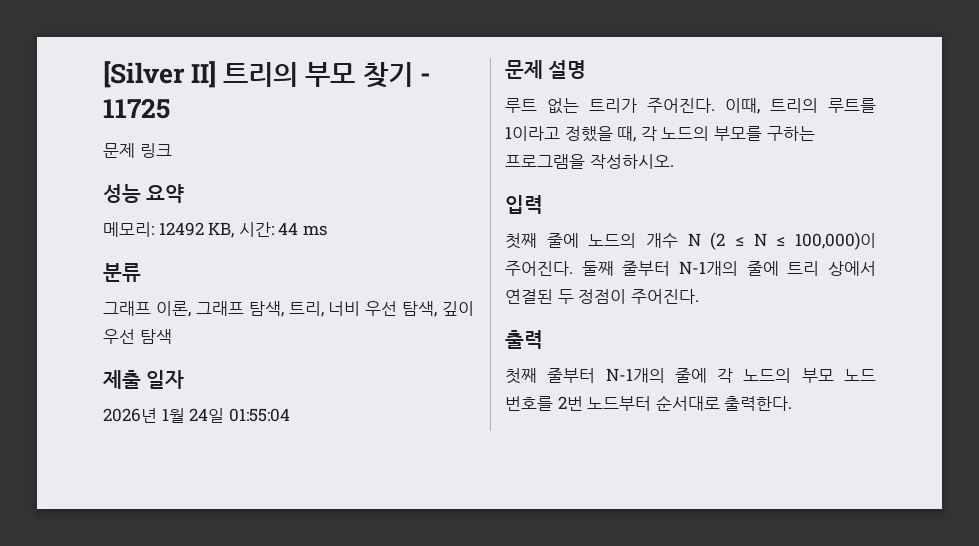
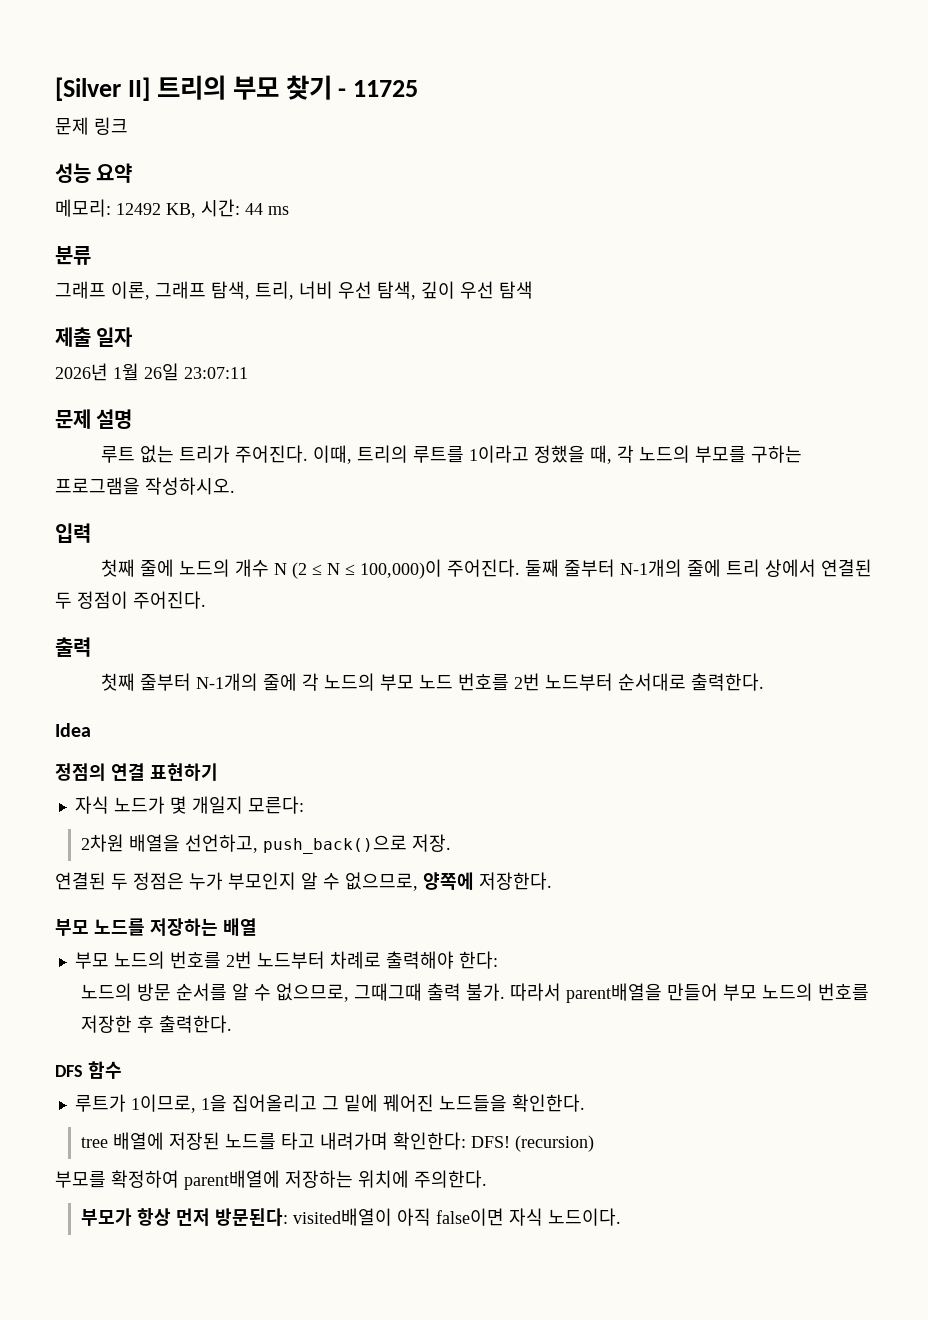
- 2026년 1월 24일 01:55:04
+ 2026년 1월 26일 23:07:11
+ Idea
+ 정점의 연결 표현하기
+ 자식 노드가 몇 개일지 모른다:
+ 2차원 배열을 선언하고, push_back()으로 저장.
+ 연결된 두 정점은 누가 부모인지 알 수 없으므로, 양쪽에 저장한다.
+ 부모 노드를 저장하는 배열
+ 부모 노드의 번호를 2번 노드부터 차례로 출력해야 한다:
+ 노드의 방문 순서를 알 수 없으므로, 그때그때 출력 불가. 따라서 parent배열을 만들어 부모 노드의 번호를 저장한 후 출력한다.
+ DFS 함수
+ 루트가 1이므로, 1을 집어올리고 그 밑에 꿰어진 노드들을 확인한다.
+ tree 배열에 저장된 노드를 타고 내려가며 확인한다: DFS! (recursion)
+ 부모를 확정하여 parent배열에 저장하는 위치에 주의한다.
+ 부모가 항상 먼저 방문된다: visited배열이 아직 false이면 자식 노드이다.

